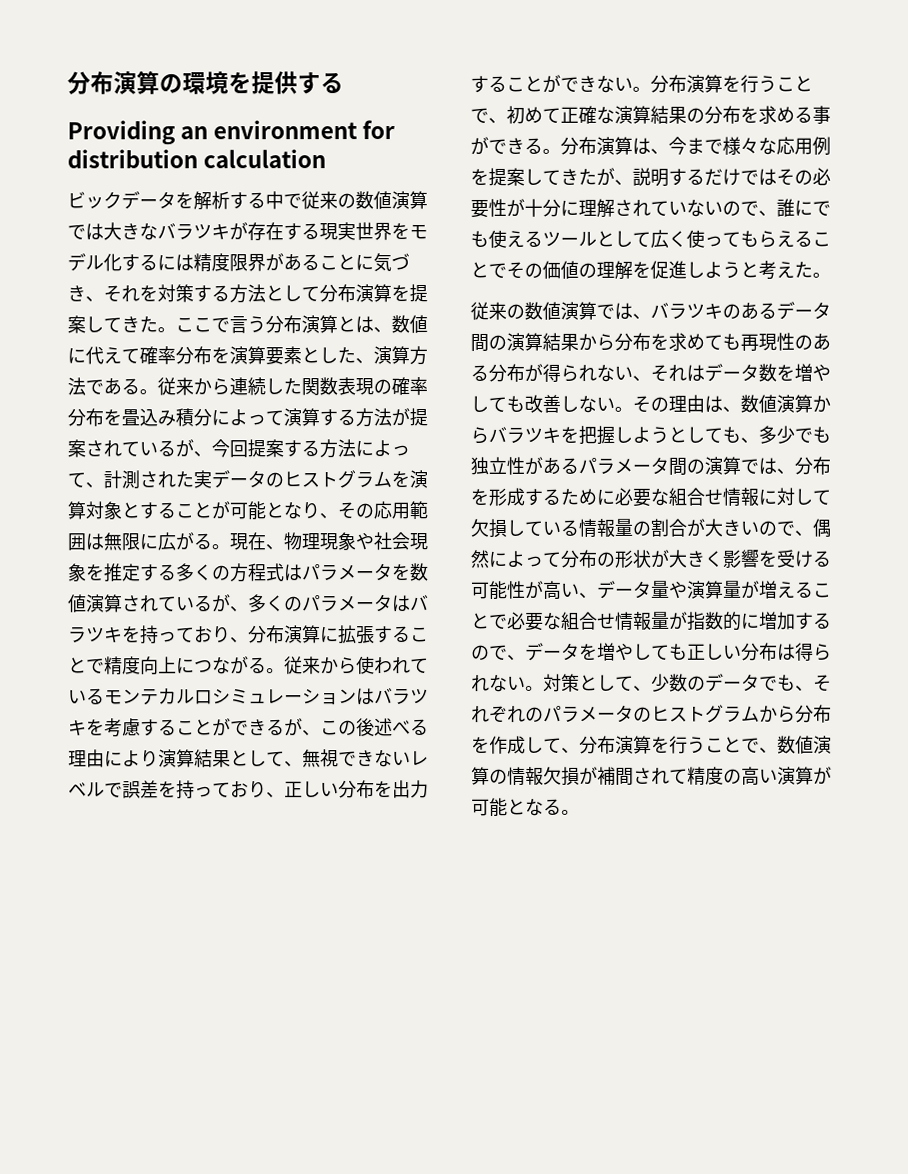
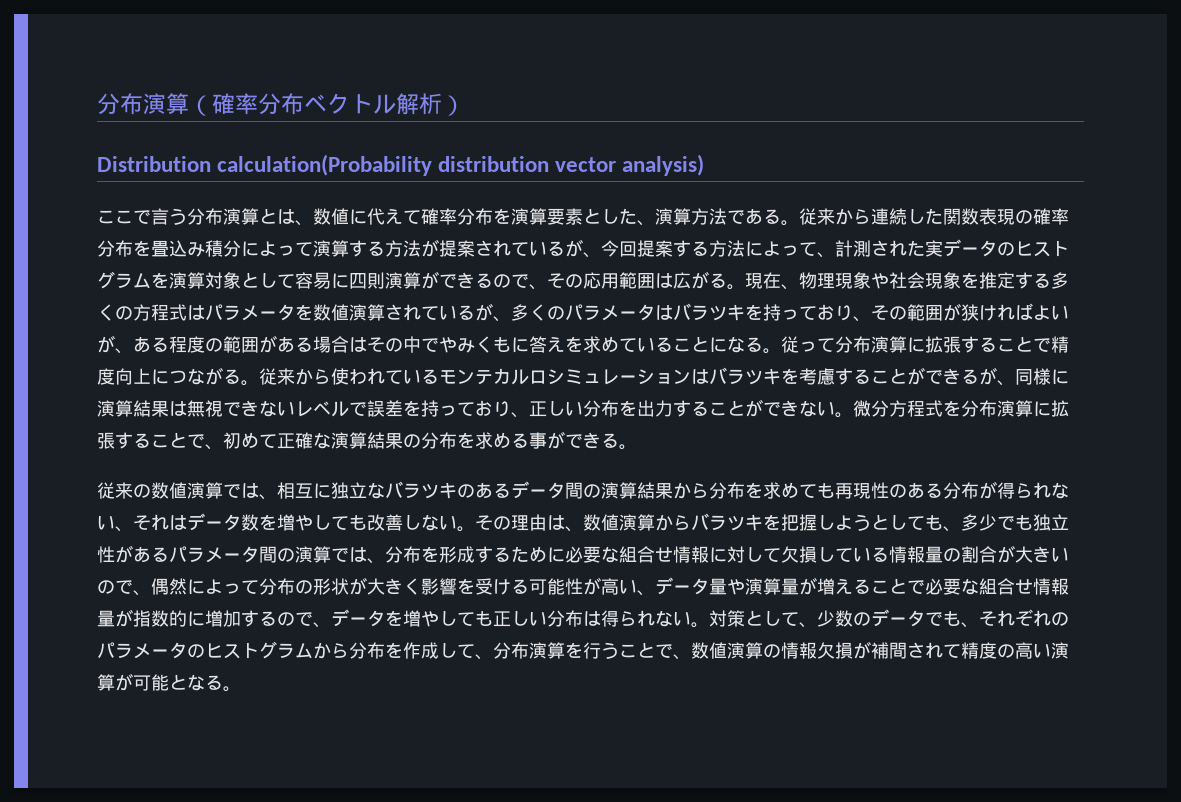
- 分布演算の環境を提供する
- Providing an environment for distribution calculation
- ビックデータを解析する中で従来の数値演算では大きなバラツキが存在する現実世界をモデル化するには精度限界があることに気づき、それを対策する方法として分布演算を提案してきた。ここで言う分布演算とは、数値に代えて確率分布を演算要素とした、演算方法である。
+ 分布演算（確率分布ベクトル解析）
+ Distribution calculation(Probability distribution vector analysis)
+ ここで言う分布演算とは、数値に代えて確率分布を演算要素とした、演算方法である。
- 従来から連続した関数表現の確率分布を畳込み積分によって演算する方法が提案されているが、今回提案する方法によって、計測された実データのヒストグラムを演算対象とすることが可能となり、その応用範囲は無限に広がる。
+ 従来から連続した関数表現の確率分布を畳込み積分によって演算する方法が提案されているが、今回提案する方法によって、計測された実データのヒストグラムを演算対象として容易に四則演算ができるので、その応用範囲は広がる。
- 現在、物理現象や社会現象を推定する多くの方程式はパラメータを数値演算されているが、多くのパラメータはバラツキを持っており、分布演算に拡張することで精度向上につながる。
+ 現在、物理現象や社会現象を推定する多くの方程式はパラメータを数値演算されているが、多くのパラメータはバラツキを持っており、その範囲が狭ければよいが、ある程度の範囲がある場合はその中でやみくもに答えを求めていることになる。従って分布演算に拡張することで精度向上につながる。
- 従来から使われているモンテカルロシミュレーションはバラツキを考慮することができるが、この後述べる理由により演算結果として、無視できないレベルで誤差を持っており、正しい分布を出力することができない。
+ 従来から使われているモンテカルロシミュレーションはバラツキを考慮することができるが、同様に演算結果は無視できないレベルで誤差を持っており、正しい分布を出力することができない。
- 分布演算を行うことで、初めて正確な演算結果の分布を求める事ができる。分布演算は、今まで様々な応用例を提案してきたが、説明するだけではその必要性が十分に理解されていないので、誰にでも使えるツールとして広く使ってもらえることでその価値の理解を促進しようと考えた。
+ 微分方程式を分布演算に拡張することで、初めて正確な演算結果の分布を求める事ができる。
- 従来の数値演算では、バラツキのあるデータ間の演算結果から分布を求めても再現性のある分布が得られない、それはデータ数を増やしても改善しない。
+ 従来の数値演算では、相互に独立なバラツキのあるデータ間の演算結果から分布を求めても再現性のある分布が得られない、それはデータ数を増やしても改善しない。

